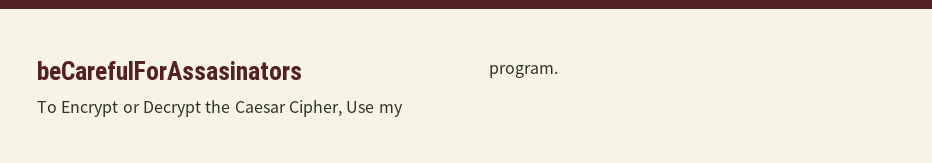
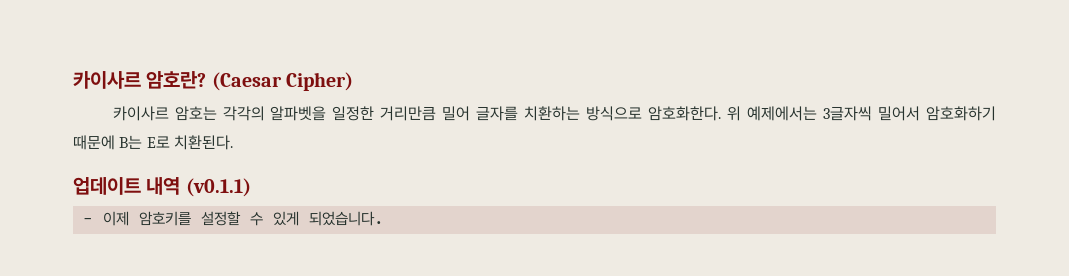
- beCarefulForAssasinators
- To Encrypt or Decrypt the Caesar Cipher, Use my program.
+ 카이사르 암호란? (Caesar Cipher)
+ 카이사르 암호는 각각의 알파벳을 일정한 거리만큼 밀어 글자를 치환하는 방식으로 암호화한다. 위 예제에서는 3글자씩 밀어서 암호화하기 때문에 B는 E로 치환된다.
+ 업데이트 내역 (v0.1.1)
+ - 이제 암호키를 설정할 수 있게 되었습니다.

